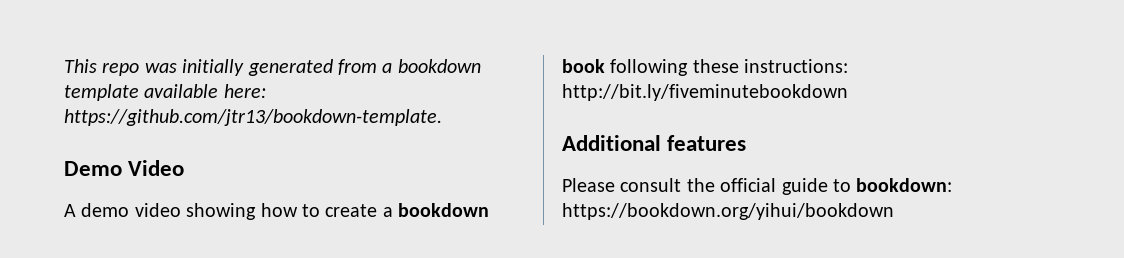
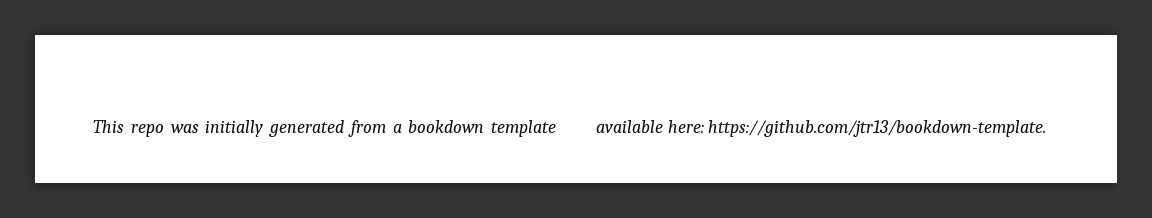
- Demo Video
- A demo video showing how to create a bookdown book following these instructions: http://bit.ly/fiveminutebookdown
- Additional features
- Please consult the official guide to bookdown: https://bookdown.org/yihui/bookdown

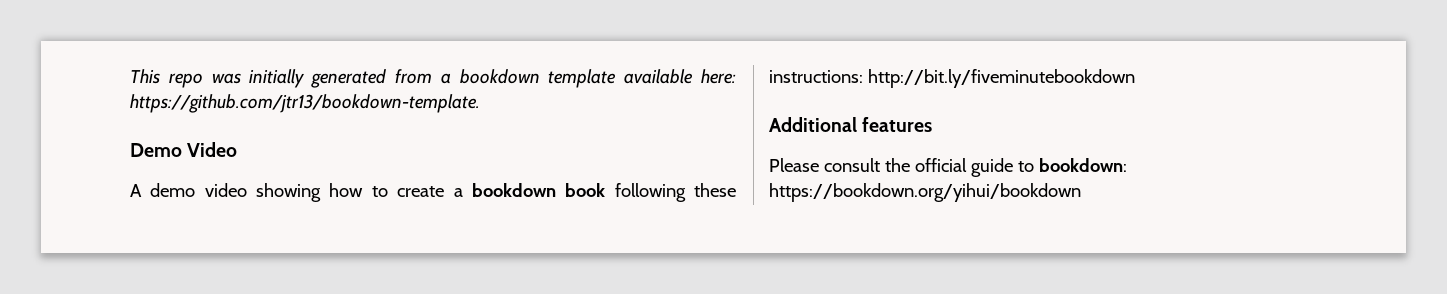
+ Demo Video
+ A demo video showing how to create a bookdown book following these instructions: http://bit.ly/fiveminutebookdown
+ Additional features
+ Please consult the official guide to bookdown: https://bookdown.org/yihui/bookdown

